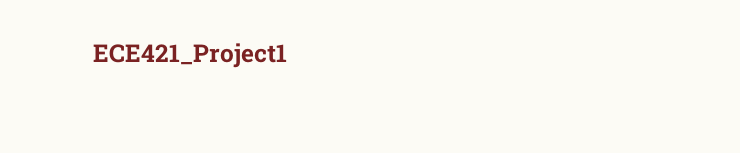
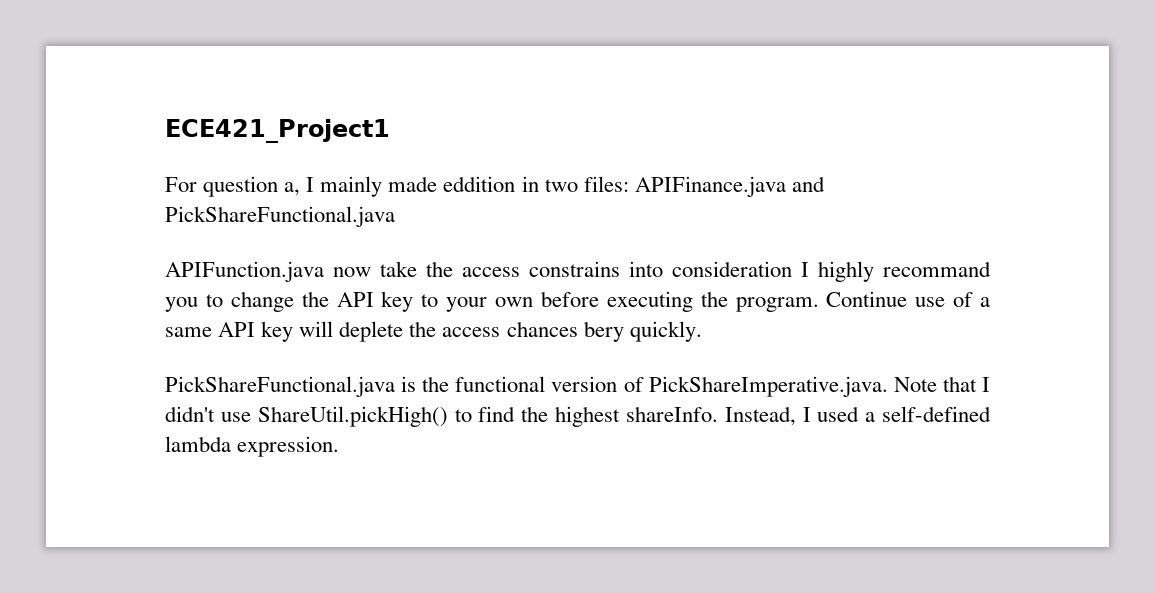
+ For question a, I mainly made eddition in two files: APIFinance.java and PickShareFunctional.java
+ APIFunction.java now take the access constrains into consideration I highly recommand you to change the API key to your own before executing the program. Continue use of a same API key will deplete the access chances bery quickly.
+ PickShareFunctional.java is the functional version of PickShareImperative.java. Note that I didn't use ShareUtil.pickHigh() to find the highest shareInfo. Instead, I used a self-defined lambda expression.

